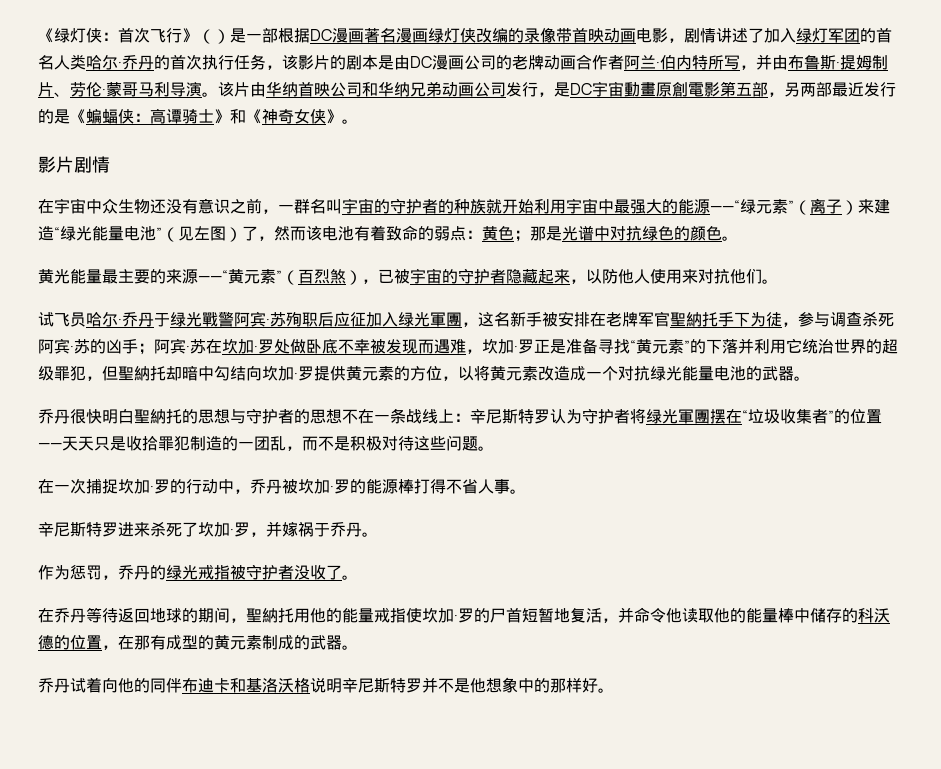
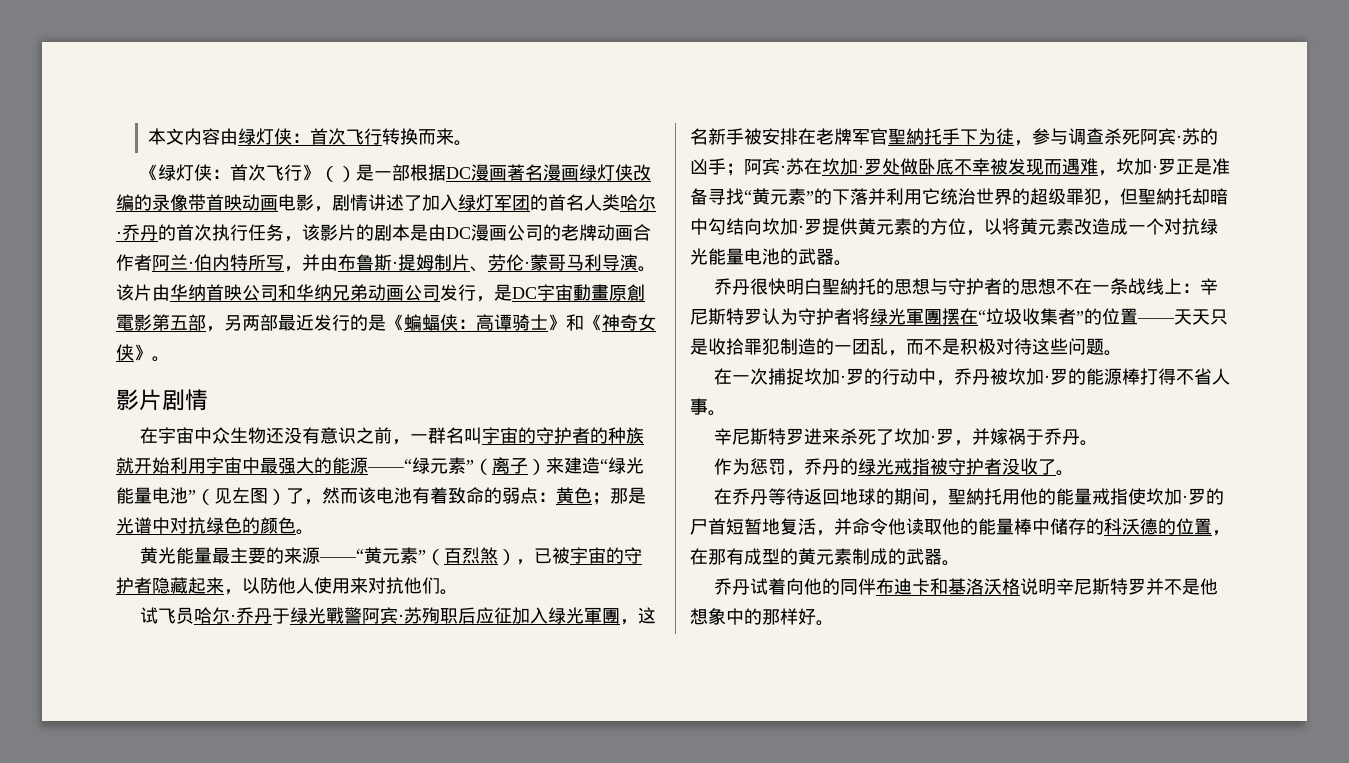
+ 本文内容由绿灯侠：首次飞行转换而来。

